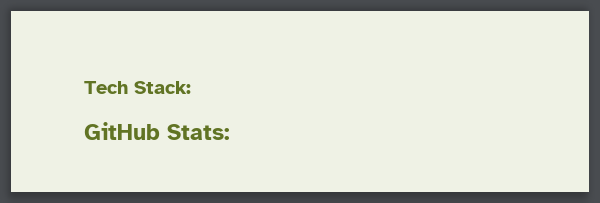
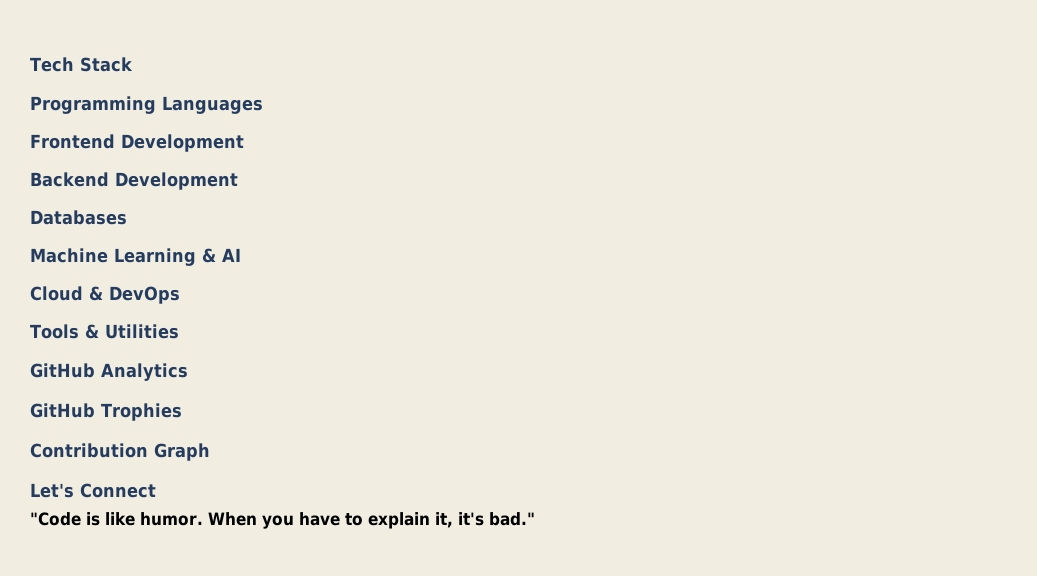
- Tech Stack:
- GitHub Stats:
+ Tech Stack
+ Programming Languages
+ Frontend Development
+ Backend Development
+ Databases
+ Machine Learning & AI
+ Cloud & DevOps
+ Tools & Utilities
+ GitHub Analytics
+ GitHub Trophies
+ Contribution Graph
+ Let's Connect
+ "Code is like humor. When you have to explain it, it's bad."

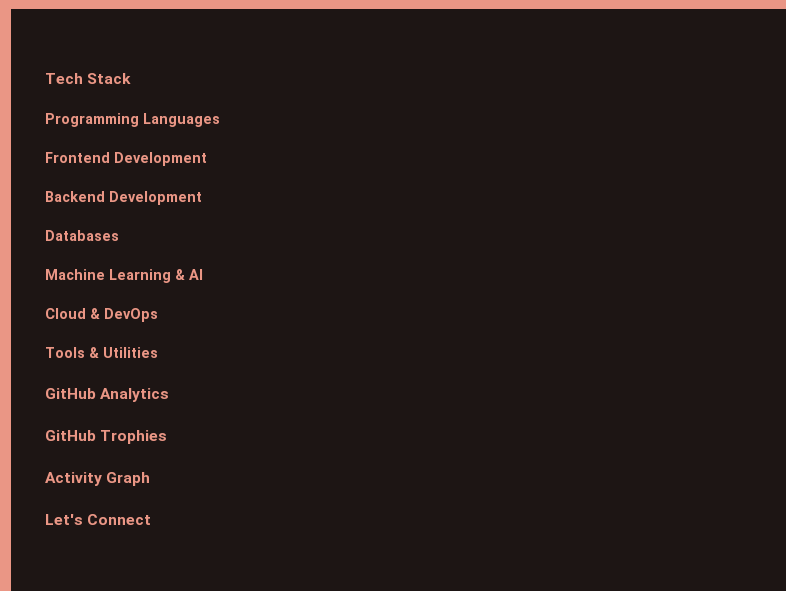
- Contribution Graph
+ Activity Graph
- "Code is like humor. When you have to explain it, it's bad."

